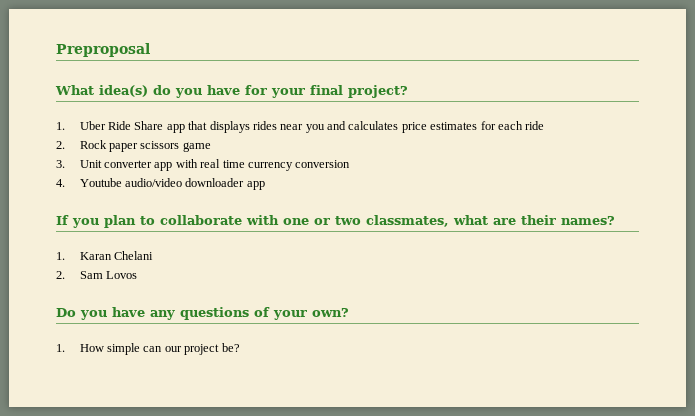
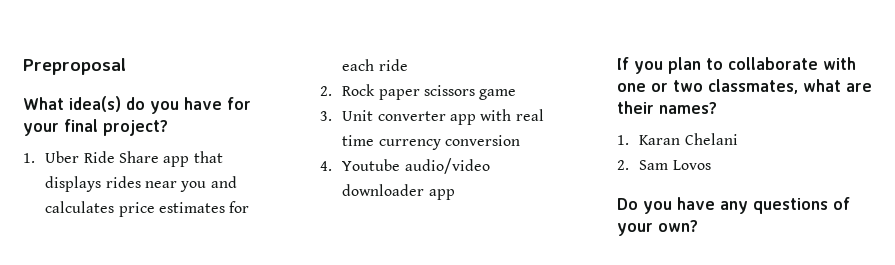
- 1. How simple can our project be?

